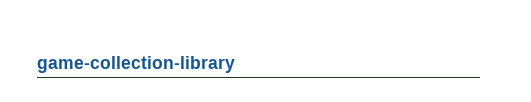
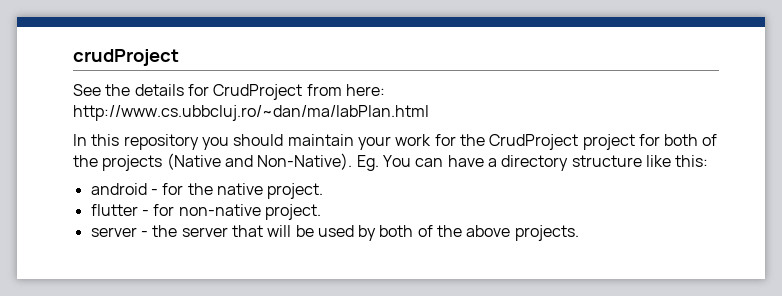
- game-collection-library
+ crudProject
+ See the details for CrudProject from here: http://www.cs.ubbcluj.ro/~dan/ma/labPlan.html
+ In this repository you should maintain your work for the CrudProject project for both of the projects (Native and Non-Native). Eg. You can have a directory structure like this:
+ android - for the native project.
+ flutter - for non-native project.
+ server - the server that will be used by both of the above projects.

